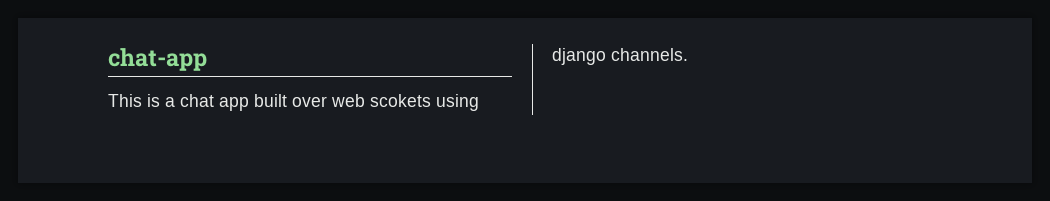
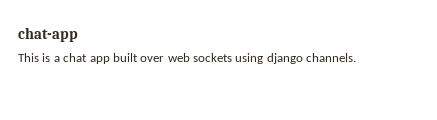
- This is a chat app built over web scokets using django channels.
+ This is a chat app built over web sockets using django channels.

